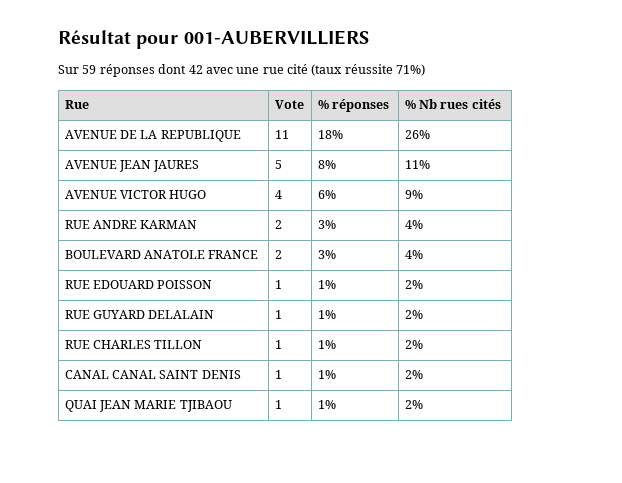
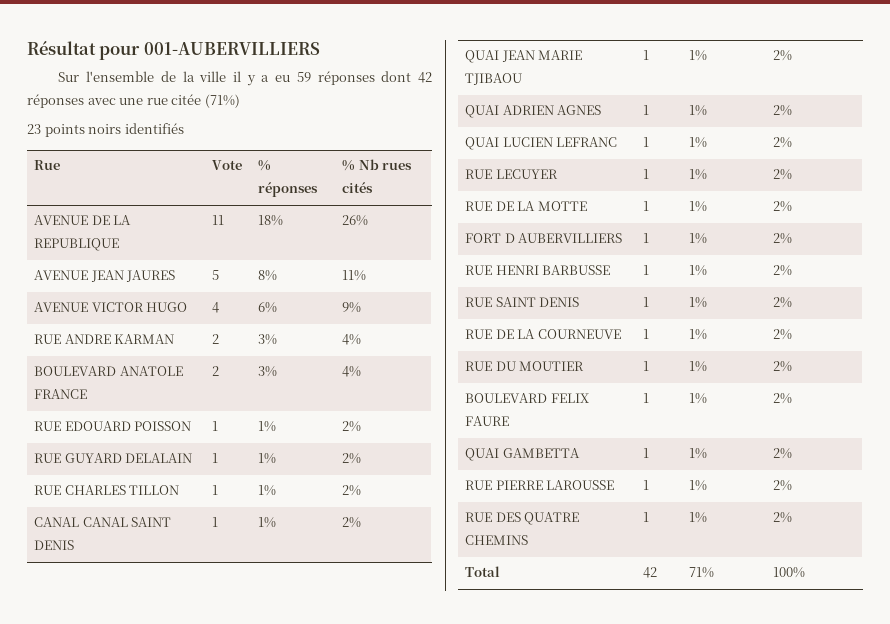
- Sur 59 réponses dont 42 avec une rue cité (taux réussite 71%)
+ Sur l'ensemble de la ville il y a eu 59 réponses dont 42 réponses avec une rue citée (71%)
+ 23 points noirs identifiés
+ QUAI ADRIEN AGNES | 1 | 1% | 2%
+ QUAI LUCIEN LEFRANC | 1 | 1% | 2%
+ RUE LECUYER | 1 | 1% | 2%
+ RUE DE LA MOTTE | 1 | 1% | 2%
+ FORT D AUBERVILLIERS | 1 | 1% | 2%
+ RUE HENRI BARBUSSE | 1 | 1% | 2%
+ RUE SAINT DENIS | 1 | 1% | 2%
+ RUE DE LA COURNEUVE | 1 | 1% | 2%
+ RUE DU MOUTIER | 1 | 1% | 2%
+ BOULEVARD FELIX FAURE | 1 | 1% | 2%
+ QUAI GAMBETTA | 1 | 1% | 2%
+ RUE PIERRE LAROUSSE | 1 | 1% | 2%
+ RUE DES QUATRE CHEMINS | 1 | 1% | 2%
+ Total | 42 | 71% | 100%

